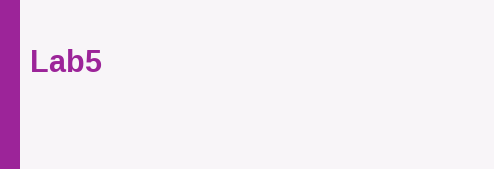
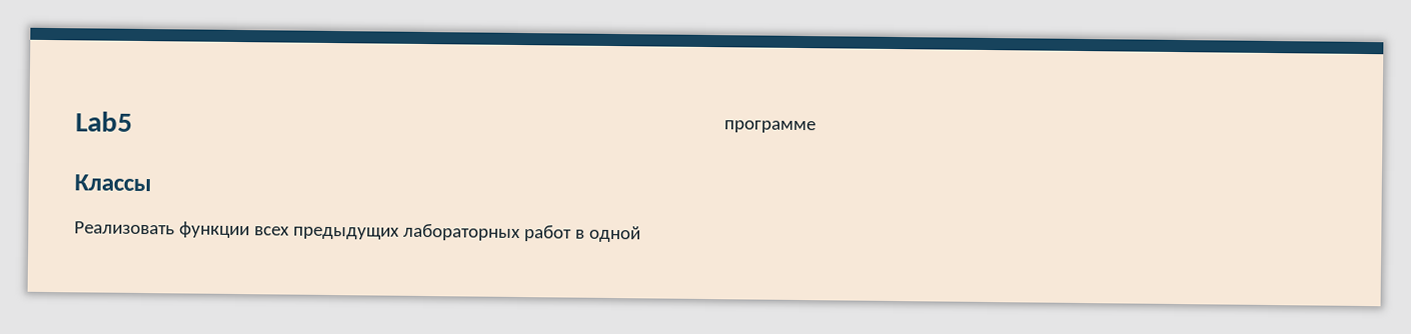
+ Классы
+ Реализовать функции всех предыдущих лабораторных работ в одной программе

